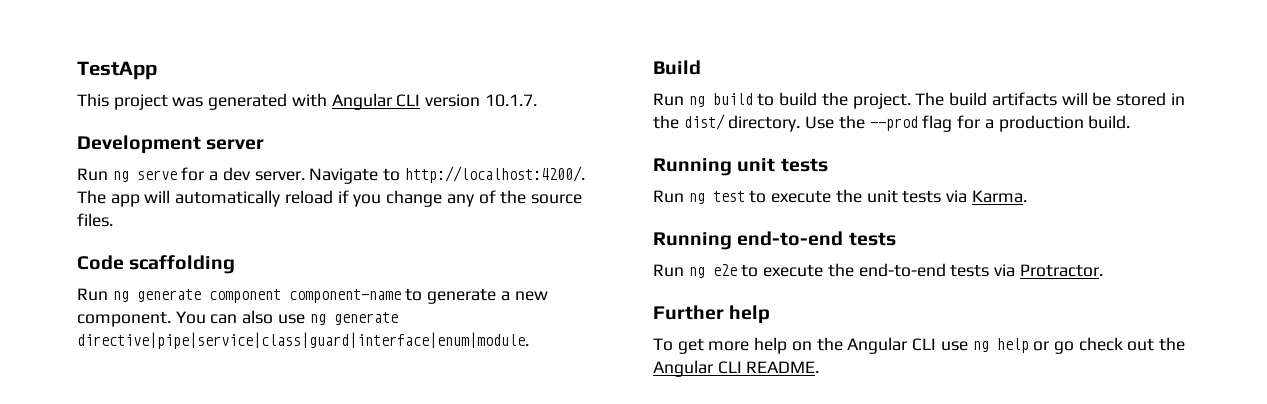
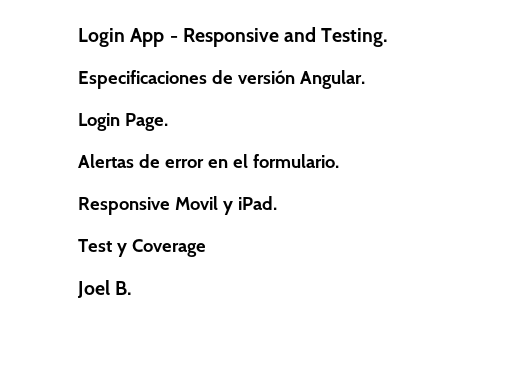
- TestApp
- This project was generated with Angular CLI version 10.1.7.
- Development server
- Run ng serve for a dev server. Navigate to http://localhost:4200/. The app will automatically reload if you change any of the source files.
- Code scaffolding
- Run ng generate component component-name to generate a new component. You can also use ng generate directive|pipe|service|class|guard|interface|enum|module.
- Build
- Run ng build to build the project. The build artifacts will be stored in the dist/ directory. Use the --prod flag for a production build.
- Running unit tests
- Run ng test to execute the unit tests via Karma.
- Running end-to-end tests
- Run ng e2e to execute the end-to-end tests via Protractor.
- Further help
- To get more help on the Angular CLI use ng help or go check out the Angular CLI README.
+ Login App - Responsive and Testing.
+ Especificaciones de versión Angular.
+ Login Page.
+ Alertas de error en el formulario.
+ Responsive Movil y iPad.
+ Test y Coverage
+ Joel B.

